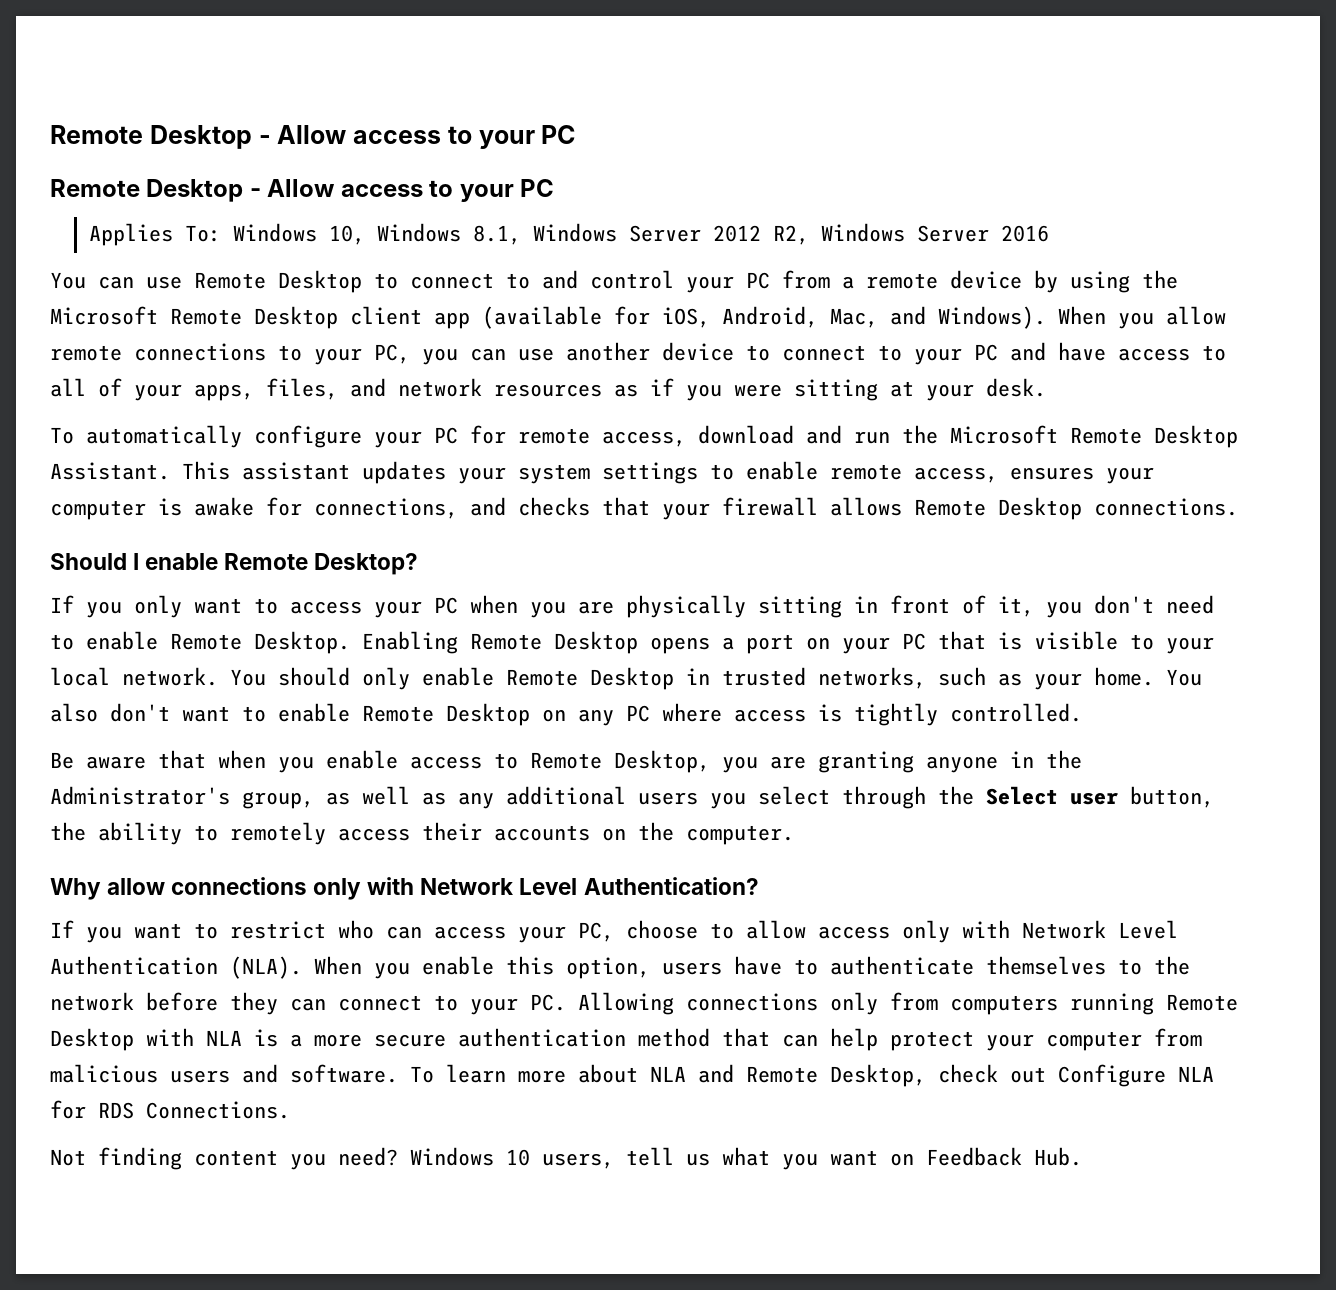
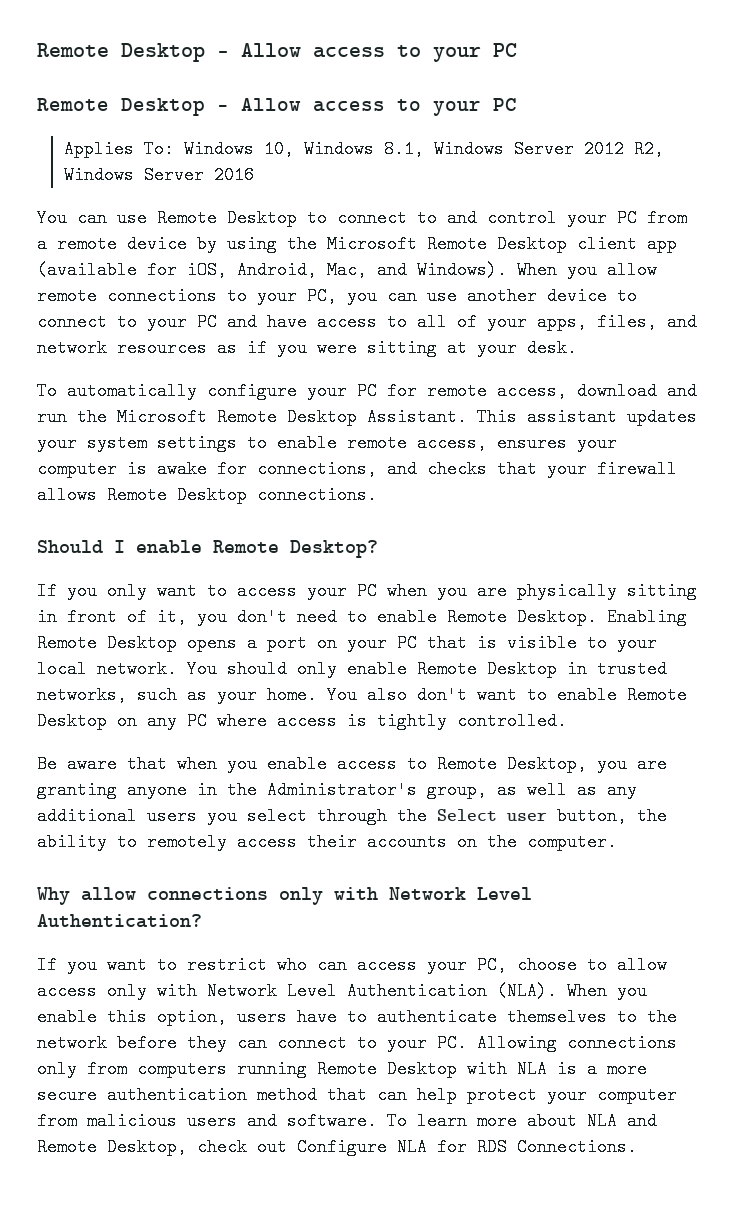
- Not finding content you need? Windows 10 users, tell us what you want on Feedback Hub.

